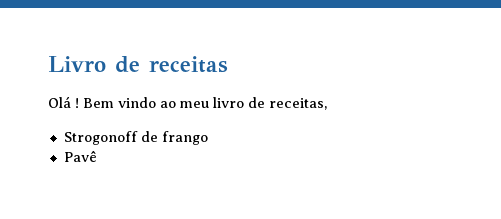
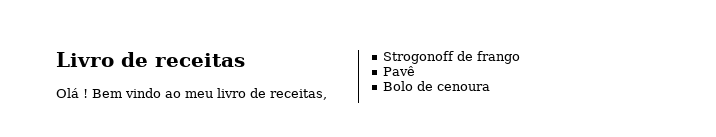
+ Bolo de cenoura

